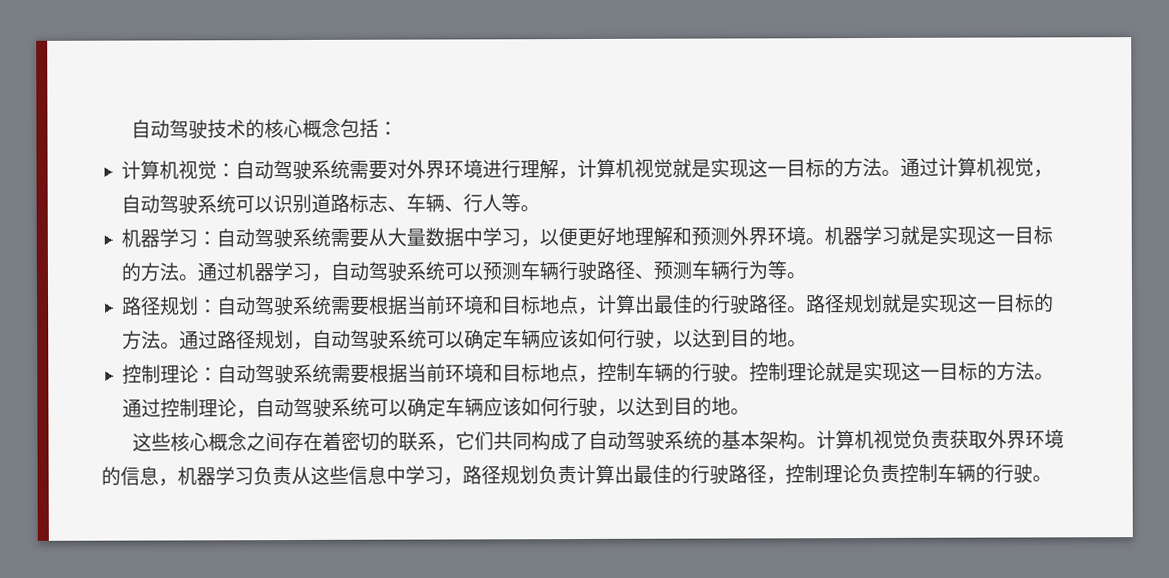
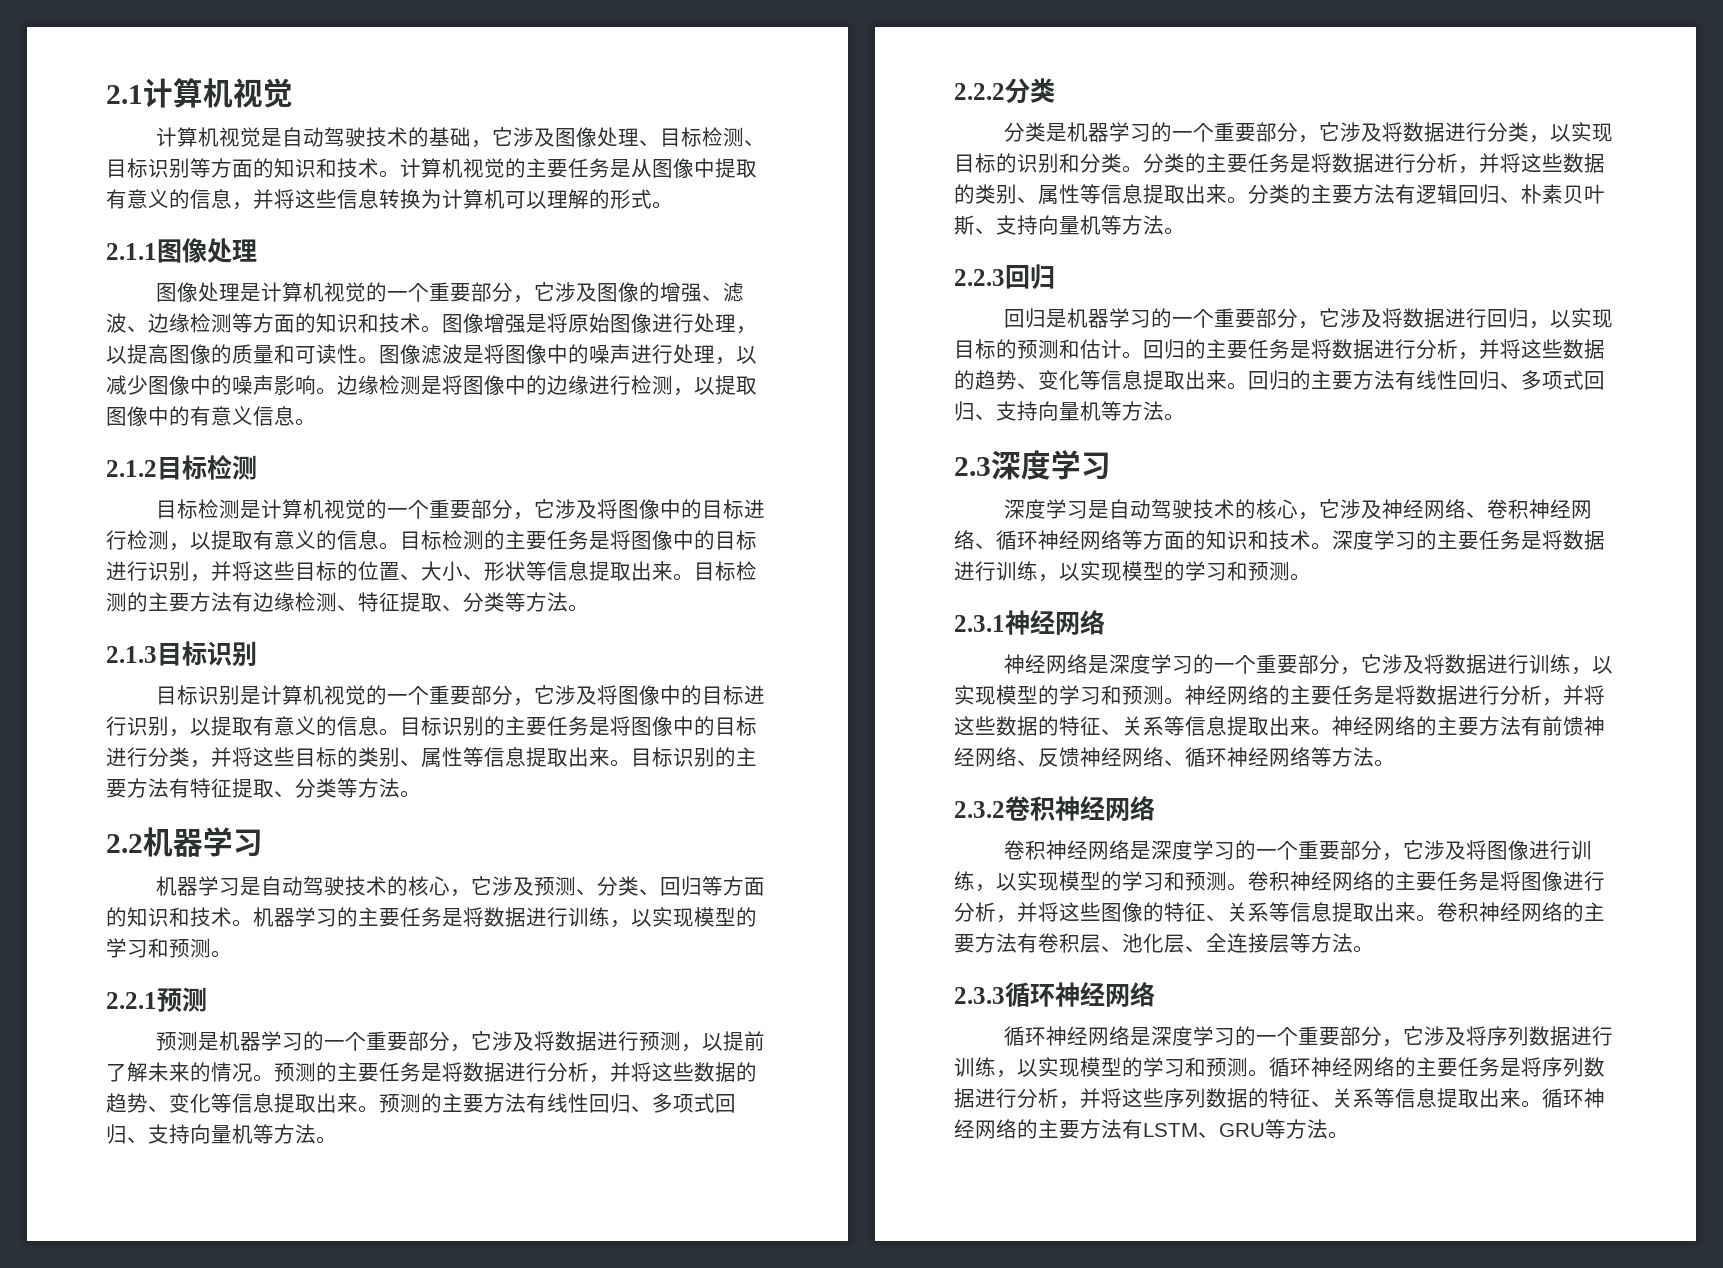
- 自动驾驶技术的核心概念包括：
- 计算机视觉：自动驾驶系统需要对外界环境进行理解，计算机视觉就是实现这一目标的方法。通过计算机视觉，自动驾驶系统可以识别道路标志、车辆、行人等。
- 机器学习：自动驾驶系统需要从大量数据中学习，以便更好地理解和预测外界环境。机器学习就是实现这一目标的方法。通过机器学习，自动驾驶系统可以预测车辆行驶路径、预测车辆行为等。
- 路径规划：自动驾驶系统需要根据当前环境和目标地点，计算出最佳的行驶路径。路径规划就是实现这一目标的方法。通过路径规划，自动驾驶系统可以确定车辆应该如何行驶，以达到目的地。
- 控制理论：自动驾驶系统需要根据当前环境和目标地点，控制车辆的行驶。控制理论就是实现这一目标的方法。通过控制理论，自动驾驶系统可以确定车辆应该如何行驶，以达到目的地。
- 这些核心概念之间存在着密切的联系，它们共同构成了自动驾驶系统的基本架构。计算机视觉负责获取外界环境的信息，机器学习负责从这些信息中学习，路径规划负责计算出最佳的行驶路径，控制理论负责控制车辆的行驶。
+ 2.1计算机视觉
+ 计算机视觉是自动驾驶技术的基础，它涉及图像处理、目标检测、目标识别等方面的知识和技术。计算机视觉的主要任务是从图像中提取有意义的信息，并将这些信息转换为计算机可以理解的形式。
+ 2.1.1图像处理
+ 图像处理是计算机视觉的一个重要部分，它涉及图像的增强、滤波、边缘检测等方面的知识和技术。图像增强是将原始图像进行处理，以提高图像的质量和可读性。图像滤波是将图像中的噪声进行处理，以减少图像中的噪声影响。边缘检测是将图像中的边缘进行检测，以提取图像中的有意义信息。
+ 2.1.2目标检测
+ 目标检测是计算机视觉的一个重要部分，它涉及将图像中的目标进行检测，以提取有意义的信息。目标检测的主要任务是将图像中的目标进行识别，并将这些目标的位置、大小、形状等信息提取出来。目标检测的主要方法有边缘检测、特征提取、分类等方法。
+ 2.1.3目标识别
+ 目标识别是计算机视觉的一个重要部分，它涉及将图像中的目标进行识别，以提取有意义的信息。目标识别的主要任务是将图像中的目标进行分类，并将这些目标的类别、属性等信息提取出来。目标识别的主要方法有特征提取、分类等方法。
+ 2.2机器学习
+ 机器学习是自动驾驶技术的核心，它涉及预测、分类、回归等方面的知识和技术。机器学习的主要任务是将数据进行训练，以实现模型的学习和预测。
+ 2.2.1预测
+ 预测是机器学习的一个重要部分，它涉及将数据进行预测，以提前了解未来的情况。预测的主要任务是将数据进行分析，并将这些数据的趋势、变化等信息提取出来。预测的主要方法有线性回归、多项式回归、支持向量机等方法。
+ 2.2.2分类
+ 分类是机器学习的一个重要部分，它涉及将数据进行分类，以实现目标的识别和分类。分类的主要任务是将数据进行分析，并将这些数据的类别、属性等信息提取出来。分类的主要方法有逻辑回归、朴素贝叶斯、支持向量机等方法。
+ 2.2.3回归
+ 回归是机器学习的一个重要部分，它涉及将数据进行回归，以实现目标的预测和估计。回归的主要任务是将数据进行分析，并将这些数据的趋势、变化等信息提取出来。回归的主要方法有线性回归、多项式回归、支持向量机等方法。
+ 2.3深度学习
+ 深度学习是自动驾驶技术的核心，它涉及神经网络、卷积神经网络、循环神经网络等方面的知识和技术。深度学习的主要任务是将数据进行训练，以实现模型的学习和预测。
+ 2.3.1神经网络
+ 神经网络是深度学习的一个重要部分，它涉及将数据进行训练，以实现模型的学习和预测。神经网络的主要任务是将数据进行分析，并将这些数据的特征、关系等信息提取出来。神经网络的主要方法有前馈神经网络、反馈神经网络、循环神经网络等方法。
+ 2.3.2卷积神经网络
+ 卷积神经网络是深度学习的一个重要部分，它涉及将图像进行训练，以实现模型的学习和预测。卷积神经网络的主要任务是将图像进行分析，并将这些图像的特征、关系等信息提取出来。卷积神经网络的主要方法有卷积层、池化层、全连接层等方法。
+ 2.3.3循环神经网络
+ 循环神经网络是深度学习的一个重要部分，它涉及将序列数据进行训练，以实现模型的学习和预测。循环神经网络的主要任务是将序列数据进行分析，并将这些序列数据的特征、关系等信息提取出来。循环神经网络的主要方法有LSTM、GRU等方法。

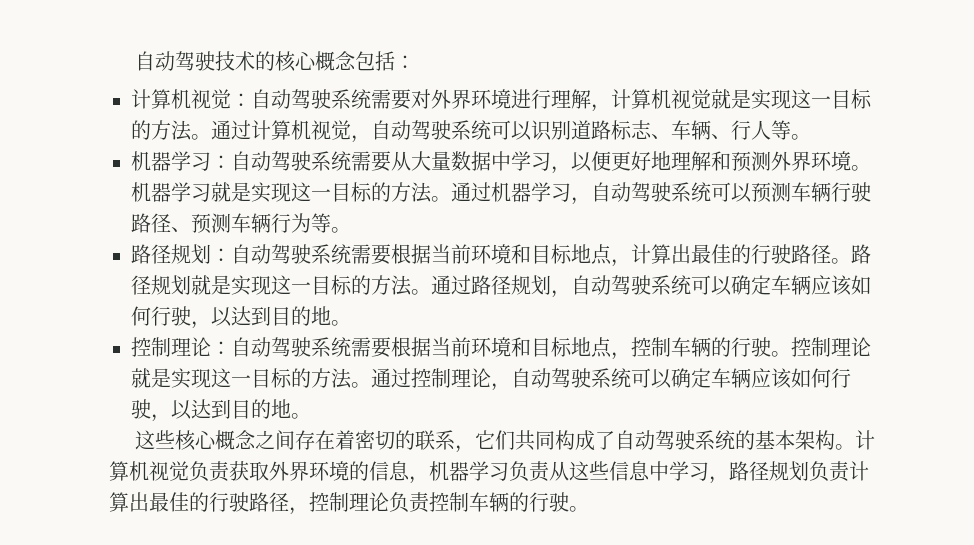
- 2.1计算机视觉
- 计算机视觉是自动驾驶技术的基础，它涉及图像处理、目标检测、目标识别等方面的知识和技术。计算机视觉的主要任务是从图像中提取有意义的信息，并将这些信息转换为计算机可以理解的形式。
- 2.1.1图像处理
- 图像处理是计算机视觉的一个重要部分，它涉及图像的增强、滤波、边缘检测等方面的知识和技术。图像增强是将原始图像进行处理，以提高图像的质量和可读性。图像滤波是将图像中的噪声进行处理，以减少图像中的噪声影响。边缘检测是将图像中的边缘进行检测，以提取图像中的有意义信息。
- 2.1.2目标检测
- 目标检测是计算机视觉的一个重要部分，它涉及将图像中的目标进行检测，以提取有意义的信息。目标检测的主要任务是将图像中的目标进行识别，并将这些目标的位置、大小、形状等信息提取出来。目标检测的主要方法有边缘检测、特征提取、分类等方法。
- 2.1.3目标识别
- 目标识别是计算机视觉的一个重要部分，它涉及将图像中的目标进行识别，以提取有意义的信息。目标识别的主要任务是将图像中的目标进行分类，并将这些目标的类别、属性等信息提取出来。目标识别的主要方法有特征提取、分类等方法。
- 2.2机器学习
- 机器学习是自动驾驶技术的核心，它涉及预测、分类、回归等方面的知识和技术。机器学习的主要任务是将数据进行训练，以实现模型的学习和预测。
- 2.2.1预测
- 预测是机器学习的一个重要部分，它涉及将数据进行预测，以提前了解未来的情况。预测的主要任务是将数据进行分析，并将这些数据的趋势、变化等信息提取出来。预测的主要方法有线性回归、多项式回归、支持向量机等方法。
- 2.2.2分类
- 分类是机器学习的一个重要部分，它涉及将数据进行分类，以实现目标的识别和分类。分类的主要任务是将数据进行分析，并将这些数据的类别、属性等信息提取出来。分类的主要方法有逻辑回归、朴素贝叶斯、支持向量机等方法。
- 2.2.3回归
- 回归是机器学习的一个重要部分，它涉及将数据进行回归，以实现目标的预测和估计。回归的主要任务是将数据进行分析，并将这些数据的趋势、变化等信息提取出来。回归的主要方法有线性回归、多项式回归、支持向量机等方法。
- 2.3深度学习
- 深度学习是自动驾驶技术的核心，它涉及神经网络、卷积神经网络、循环神经网络等方面的知识和技术。深度学习的主要任务是将数据进行训练，以实现模型的学习和预测。
- 2.3.1神经网络
- 神经网络是深度学习的一个重要部分，它涉及将数据进行训练，以实现模型的学习和预测。神经网络的主要任务是将数据进行分析，并将这些数据的特征、关系等信息提取出来。神经网络的主要方法有前馈神经网络、反馈神经网络、循环神经网络等方法。
- 2.3.2卷积神经网络
- 卷积神经网络是深度学习的一个重要部分，它涉及将图像进行训练，以实现模型的学习和预测。卷积神经网络的主要任务是将图像进行分析，并将这些图像的特征、关系等信息提取出来。卷积神经网络的主要方法有卷积层、池化层、全连接层等方法。
- 2.3.3循环神经网络
- 循环神经网络是深度学习的一个重要部分，它涉及将序列数据进行训练，以实现模型的学习和预测。循环神经网络的主要任务是将序列数据进行分析，并将这些序列数据的特征、关系等信息提取出来。循环神经网络的主要方法有LSTM、GRU等方法。
+ 自动驾驶技术的核心概念包括：
+ 计算机视觉：自动驾驶系统需要对外界环境进行理解，计算机视觉就是实现这一目标的方法。通过计算机视觉，自动驾驶系统可以识别道路标志、车辆、行人等。
+ 机器学习：自动驾驶系统需要从大量数据中学习，以便更好地理解和预测外界环境。机器学习就是实现这一目标的方法。通过机器学习，自动驾驶系统可以预测车辆行驶路径、预测车辆行为等。
+ 路径规划：自动驾驶系统需要根据当前环境和目标地点，计算出最佳的行驶路径。路径规划就是实现这一目标的方法。通过路径规划，自动驾驶系统可以确定车辆应该如何行驶，以达到目的地。
+ 控制理论：自动驾驶系统需要根据当前环境和目标地点，控制车辆的行驶。控制理论就是实现这一目标的方法。通过控制理论，自动驾驶系统可以确定车辆应该如何行驶，以达到目的地。
+ 这些核心概念之间存在着密切的联系，它们共同构成了自动驾驶系统的基本架构。计算机视觉负责获取外界环境的信息，机器学习负责从这些信息中学习，路径规划负责计算出最佳的行驶路径，控制理论负责控制车辆的行驶。

